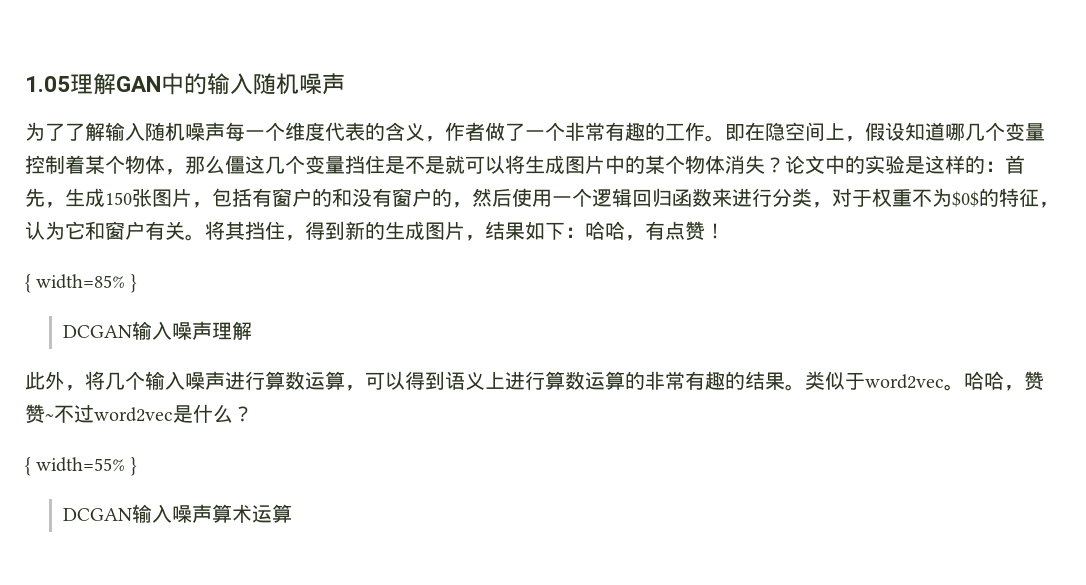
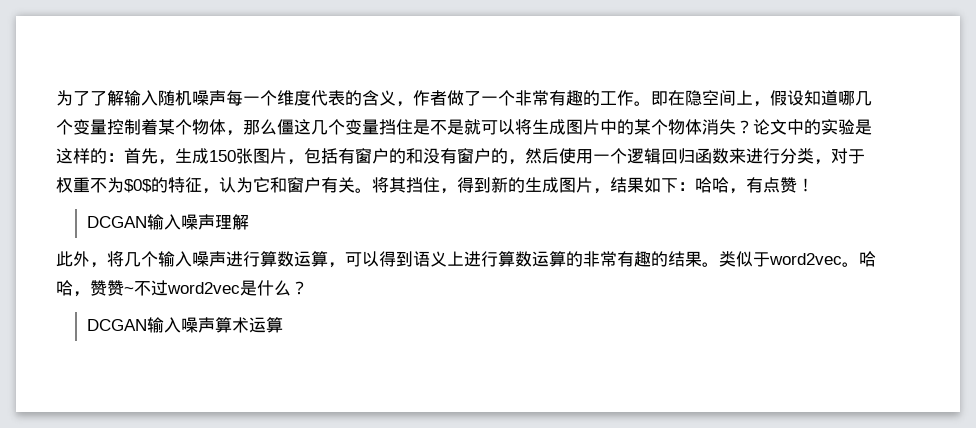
- 1.05理解GAN中的输入随机噪声
- { width=85% }
- { width=55% }

